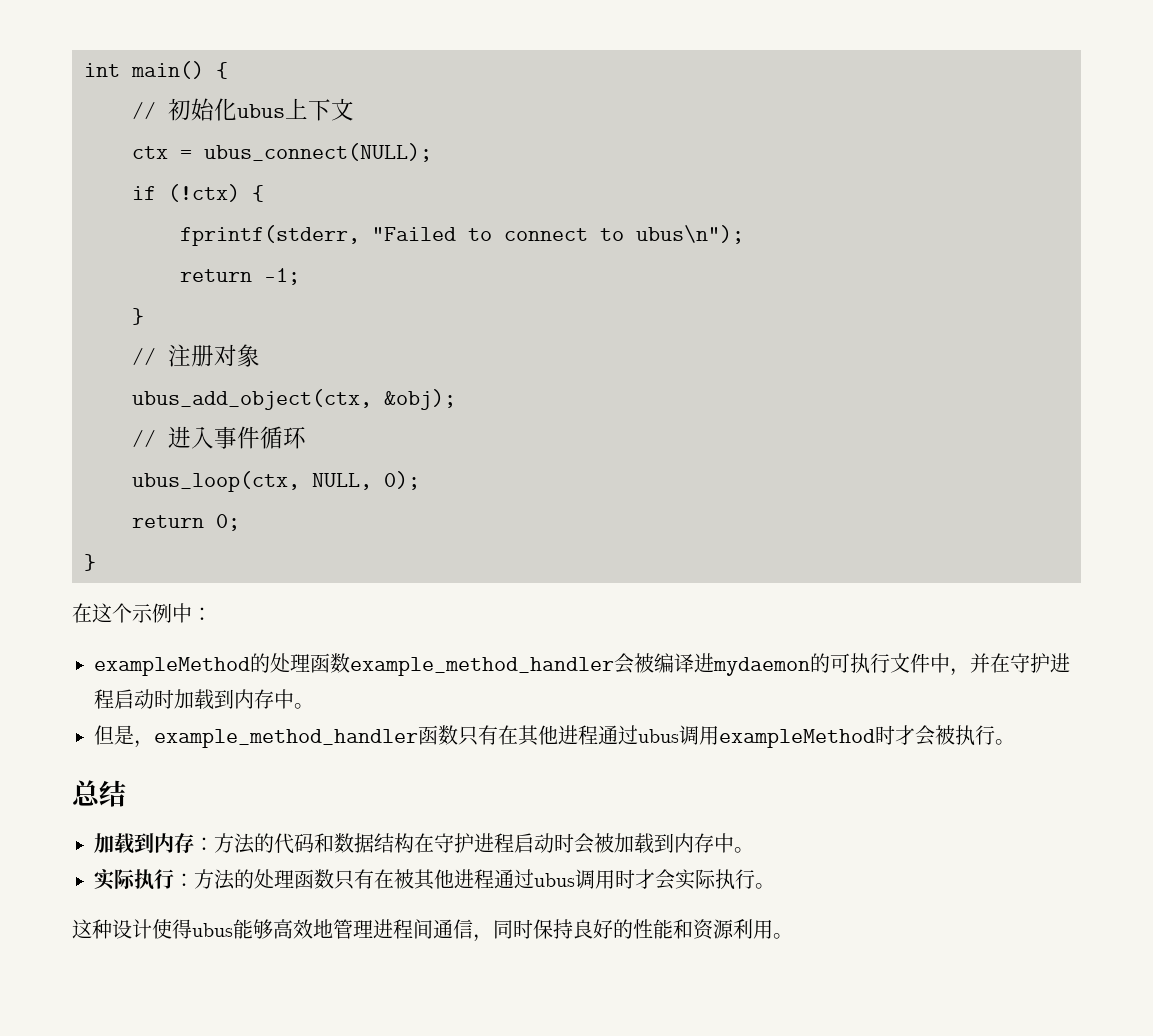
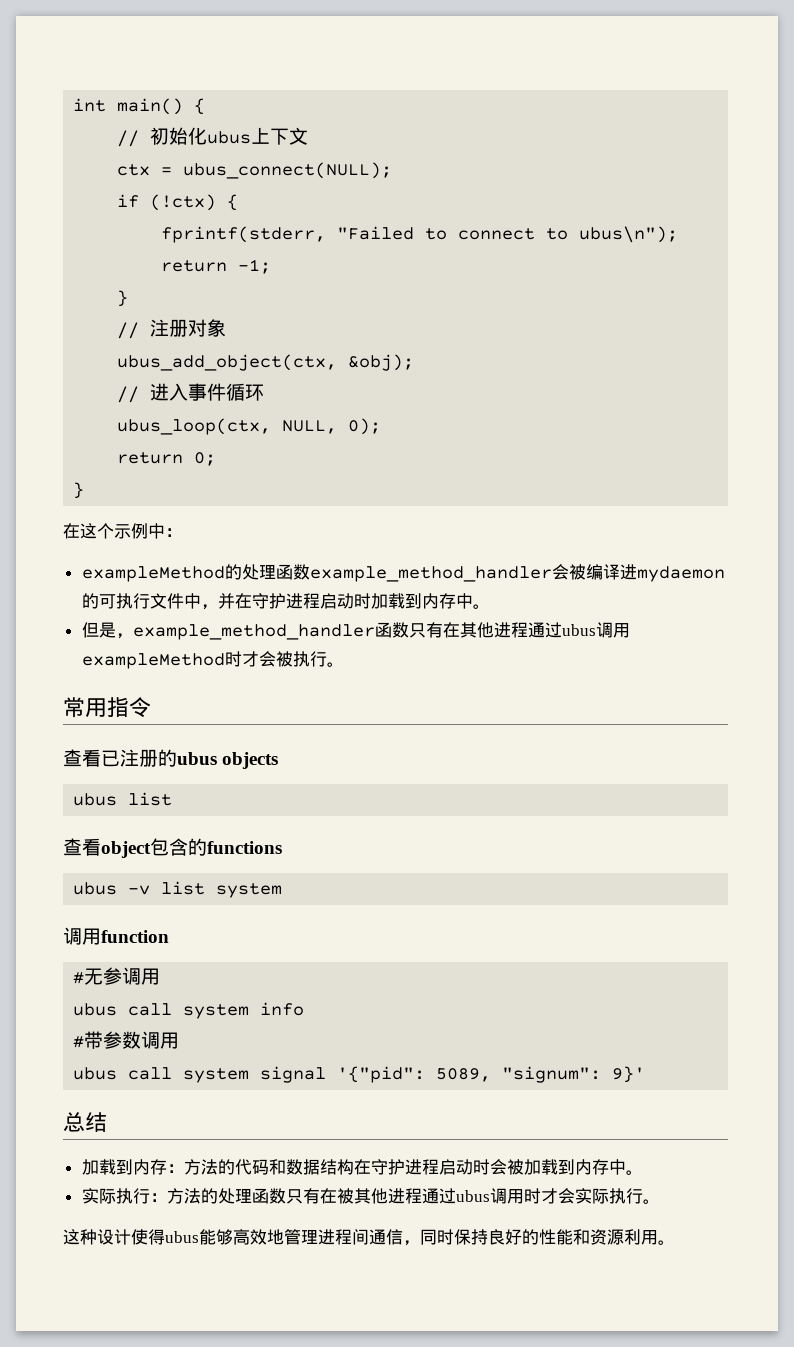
+ 常用指令
+ 查看已注册的ubus objects
+ ubus list
+ 查看object包含的functions
+ ubus -v list system
+ 调用function
+ #无参调用
+ ubus call system info
+ #带参数调用
+ ubus call system signal '{"pid": 5089, "signum": 9}'

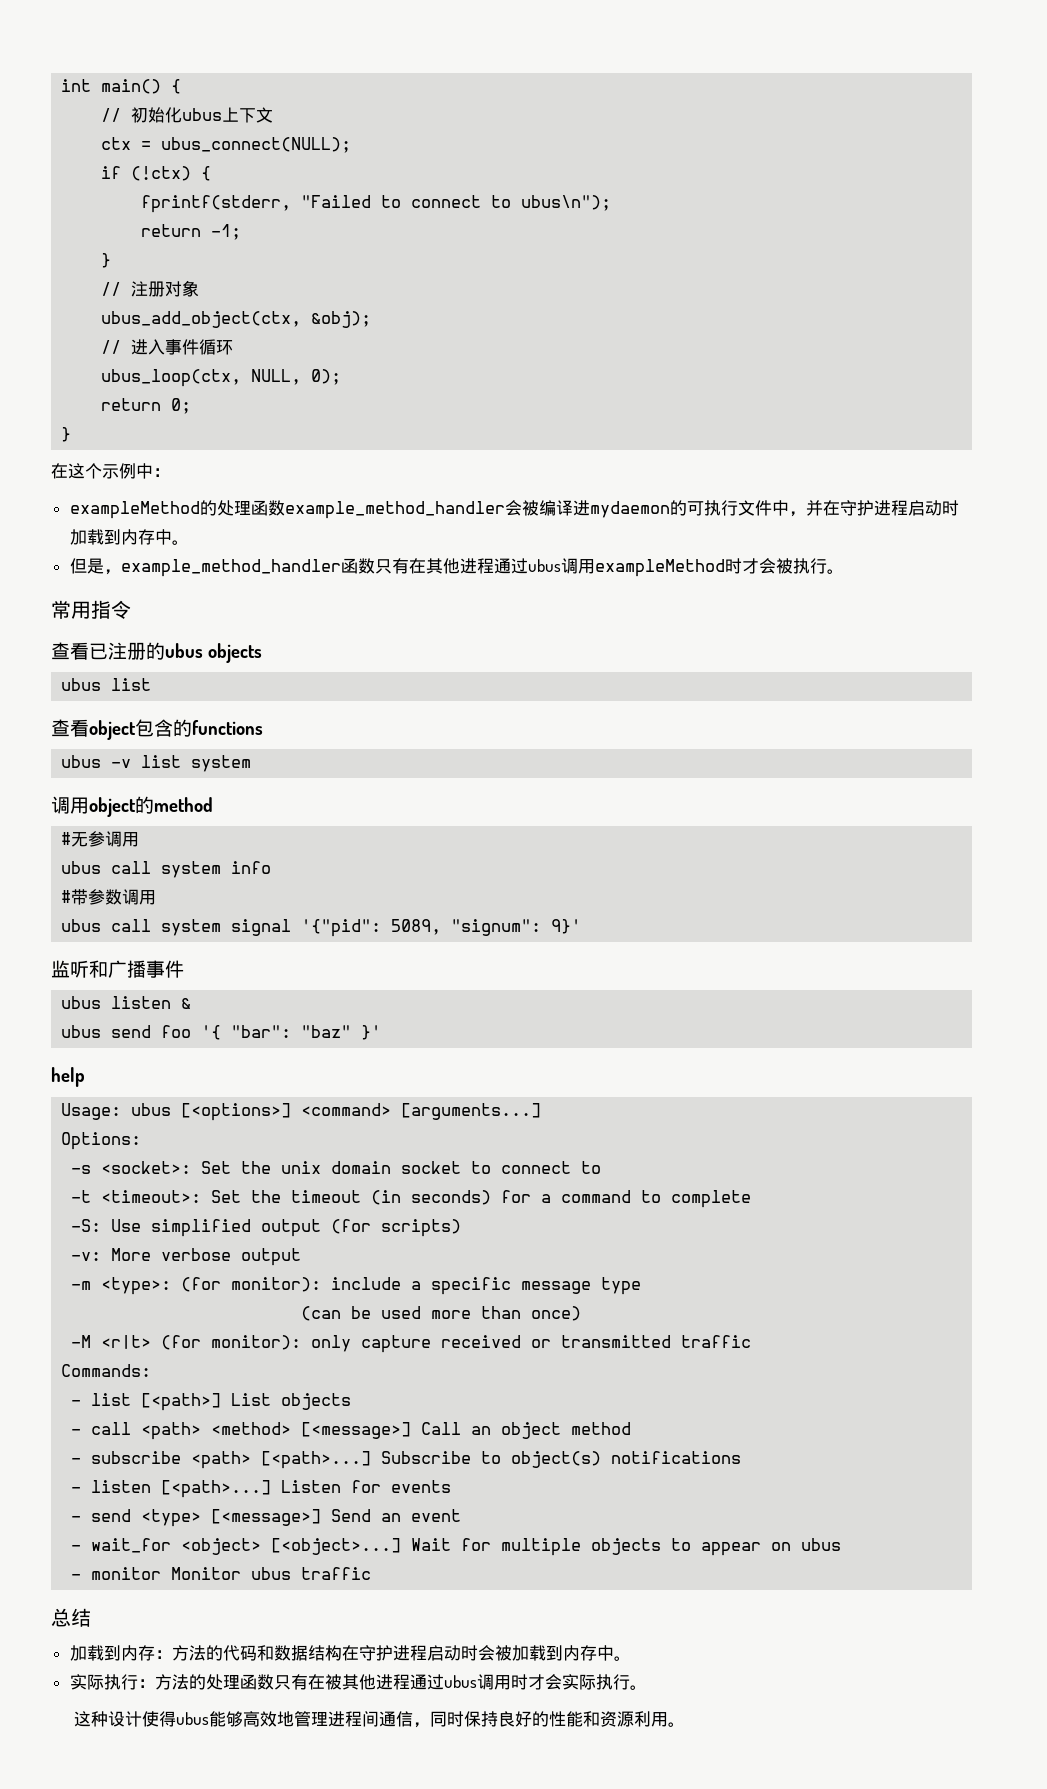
- 调用function
+ 调用object的method
+ 监听和广播事件
+ ubus listen &
+ ubus send foo '{ "bar": "baz" }'
+ help
+ Usage: ubus [<options>] <command> [arguments...]
+ Options:
+ -s <socket>: Set the unix domain socket to connect to
+ -t <timeout>: Set the timeout (in seconds) for a command to complete
+ -S: Use simplified output (for scripts)
+ -v: More verbose output
+ -m <type>: (for monitor): include a specific message type
+ (can be used more than once)
+ -M <r|t> (for monitor): only capture received or transmitted traffic
+ Commands:
+ - list [<path>] List objects
+ - call <path> <method> [<message>] Call an object method
+ - subscribe <path> [<path>...] Subscribe to object(s) notifications
+ - listen [<path>...] Listen for events
+ - send <type> [<message>] Send an event
+ - wait_for <object> [<object>...] Wait for multiple objects to appear on ubus
+ - monitor Monitor ubus traffic

